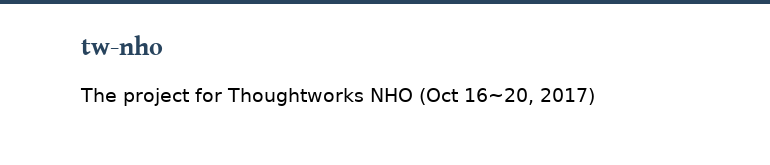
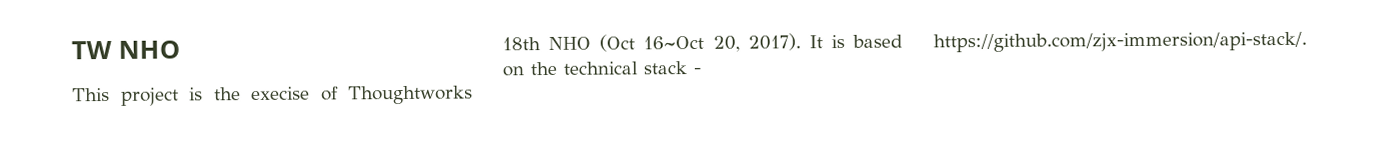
- tw-nho
- The project for Thoughtworks NHO (Oct 16~20, 2017)
+ TW NHO
+ This project is the execise of Thoughtworks 18th NHO (Oct 16~Oct 20, 2017). It is based on the technical stack - https://github.com/zjx-immersion/api-stack/.

